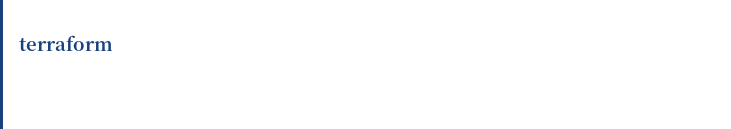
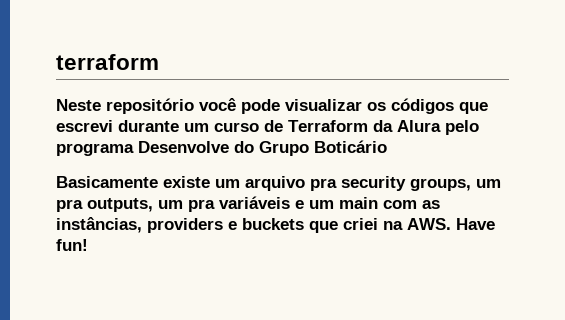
+ Neste repositório você pode visualizar os códigos que escrevi durante um curso de Terraform da Alura pelo programa Desenvolve do Grupo Boticário
+ Basicamente existe um arquivo pra security groups, um pra outputs, um pra variáveis e um main com as instâncias, providers e buckets que criei na AWS. Have fun!

